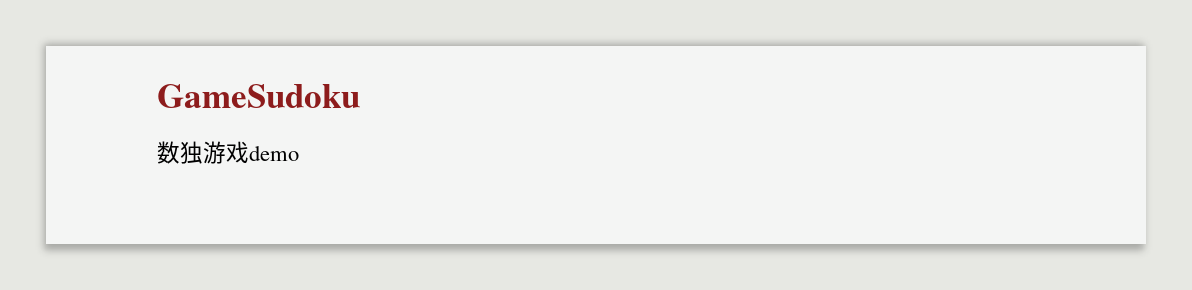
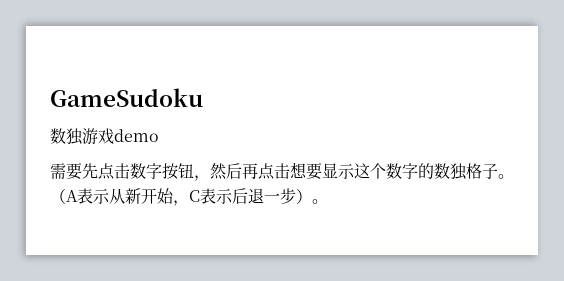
+ 需要先点击数字按钮，然后再点击想要显示这个数字的数独格子。（A表示从新开始，C表示后退一步）。

